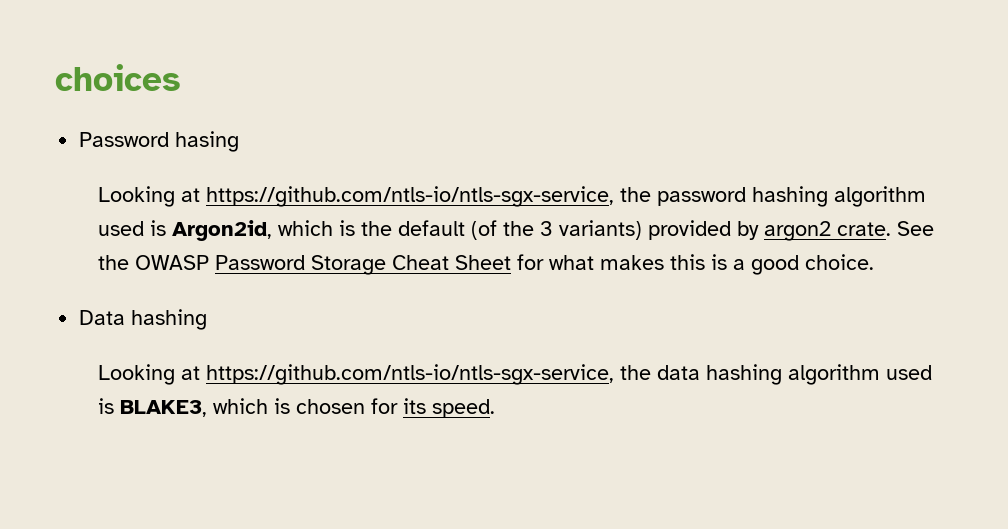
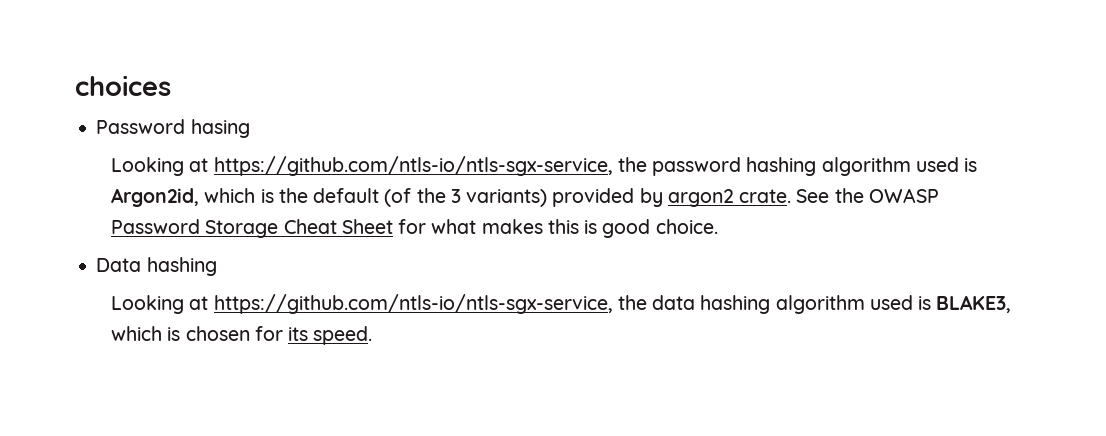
- See the OWASP Password Storage Cheat Sheet for what makes this is a good choice.
+ See the OWASP Password Storage Cheat Sheet for what makes this is good choice.

